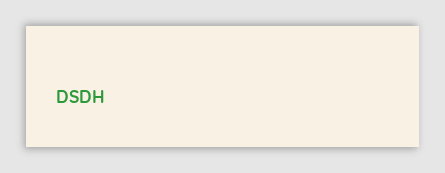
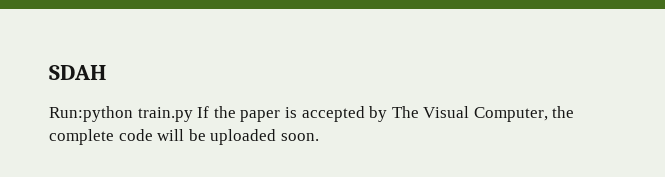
- DSDH
+ SDAH
+ Run:python train.py If the paper is accepted by The Visual Computer, the complete code will be uploaded soon.

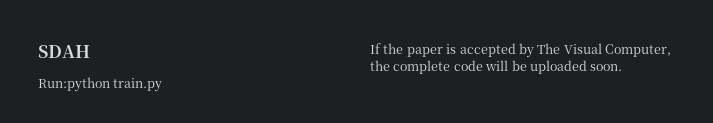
- Run:python train.py If the paper is accepted by The Visual Computer, the complete code will be uploaded soon.
+ Run:python train.py
+ If the paper is accepted by The Visual Computer, the complete code will be uploaded soon.

